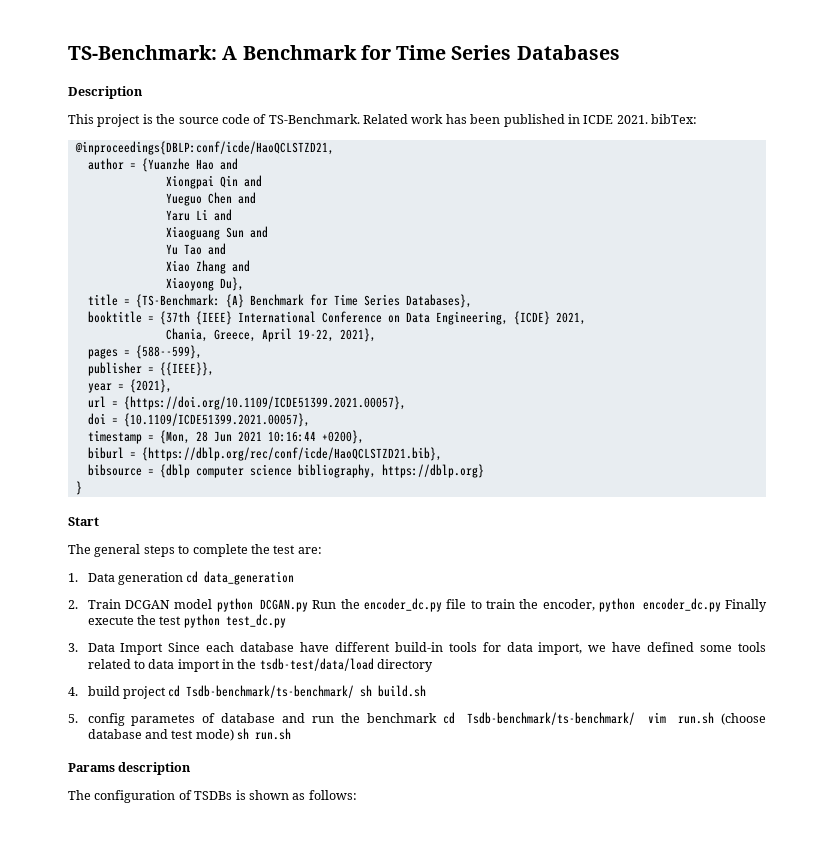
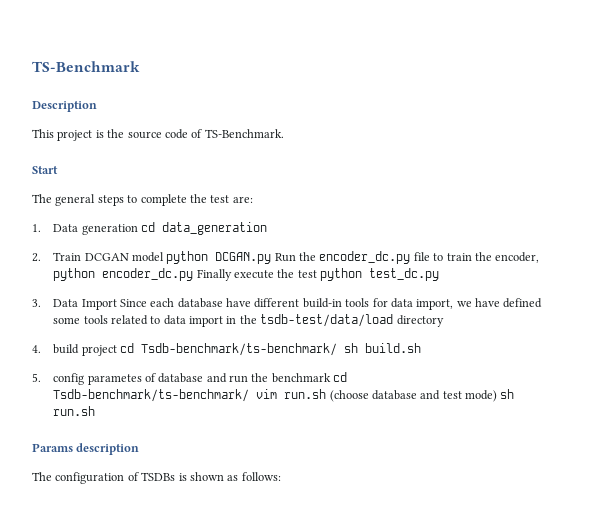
- TS-Benchmark: A Benchmark for Time Series Databases
+ TS-Benchmark
- Related work has been published in ICDE 2021. bibTex:
- @inproceedings{DBLP:conf/icde/HaoQCLSTZD21,
- author = {Yuanzhe Hao and
- Xiongpai Qin and
- Yueguo Chen and
- Yaru Li and
- Xiaoguang Sun and
- Yu Tao and
- Xiao Zhang and
- Xiaoyong Du},
- title = {TS-Benchmark: {A} Benchmark for Time Series Databases},
- booktitle = {37th {IEEE} International Conference on Data Engineering, {ICDE} 2021,
- Chania, Greece, April 19-22, 2021},
- pages = {588--599},
- publisher = {{IEEE}},
- year = {2021},
- url = {https://doi.org/10.1109/ICDE51399.2021.00057},
- doi = {10.1109/ICDE51399.2021.00057},
- timestamp = {Mon, 28 Jun 2021 10:16:44 +0200},
- biburl = {https://dblp.org/rec/conf/icde/HaoQCLSTZD21.bib},
- bibsource = {dblp computer science bibliography, https://dblp.org}
- }

